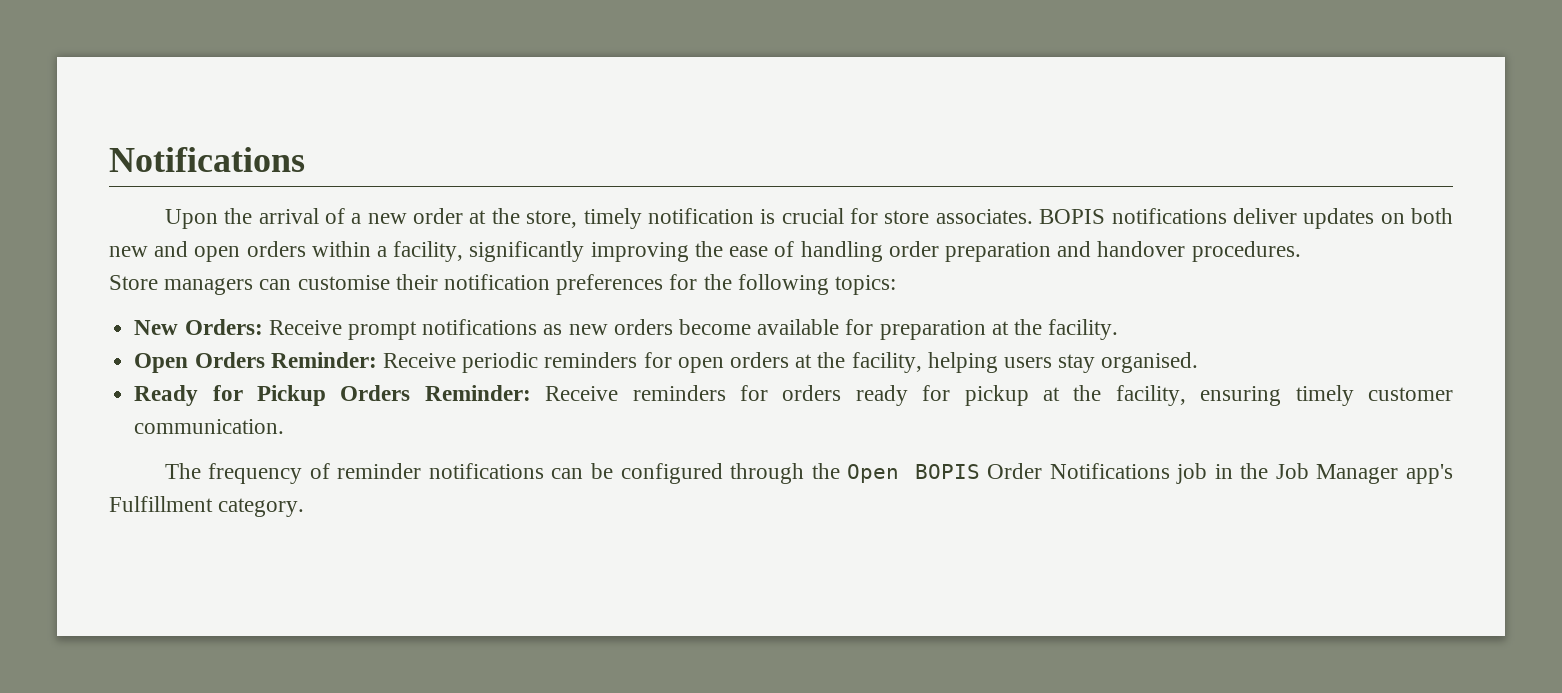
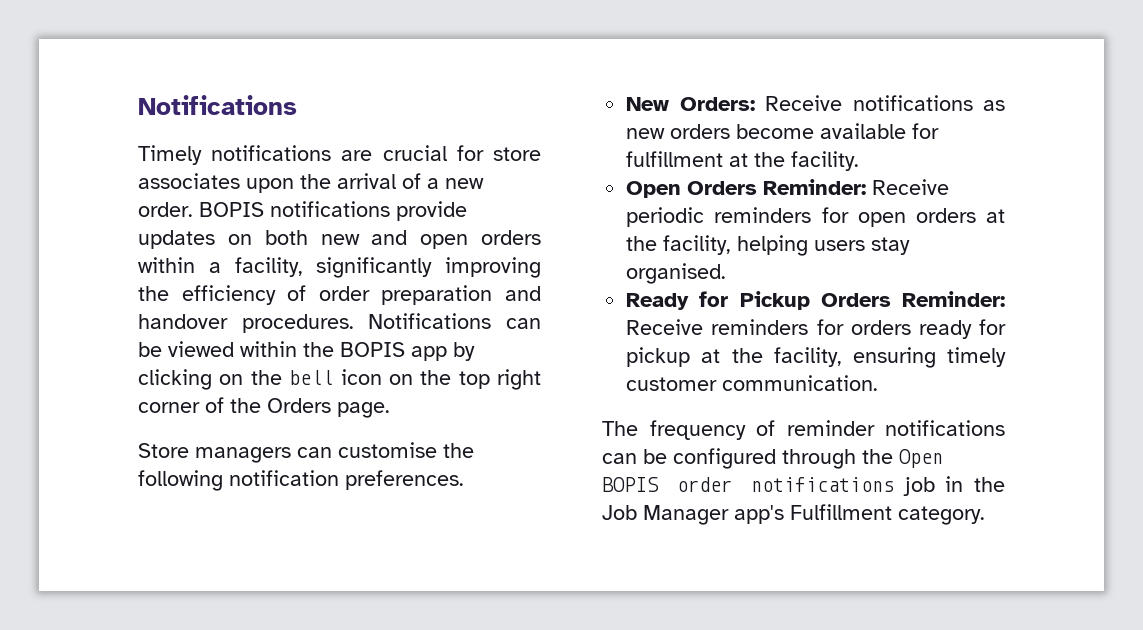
- Upon the arrival of a new order at the store, timely notification is crucial for store associates.
+ Timely notifications are crucial for store associates upon the arrival of a new order.
- BOPIS notifications deliver updates on both new and open orders within a facility, significantly improving the ease of handling order preparation and handover procedures.
- Store managers can customise their notification preferences for the following topics:
+ BOPIS notifications provide updates on both new and open orders within a facility, significantly improving the efficiency of order preparation and handover procedures. Notifications can be viewed within the BOPIS app by clicking on the bell icon on the top right corner of the Orders page.
+ Store managers can customise the following notification preferences.
- New Orders: Receive prompt notifications as new orders become available for preparation at the facility.
+ New Orders: Receive notifications as new orders become available for fulfillment at the facility.
- The frequency of reminder notifications can be configured through the Open BOPIS Order Notifications job in the Job Manager app's Fulfillment category.
+ The frequency of reminder notifications can be configured through the Open BOPIS order notifications job in the Job Manager app's Fulfillment category.

